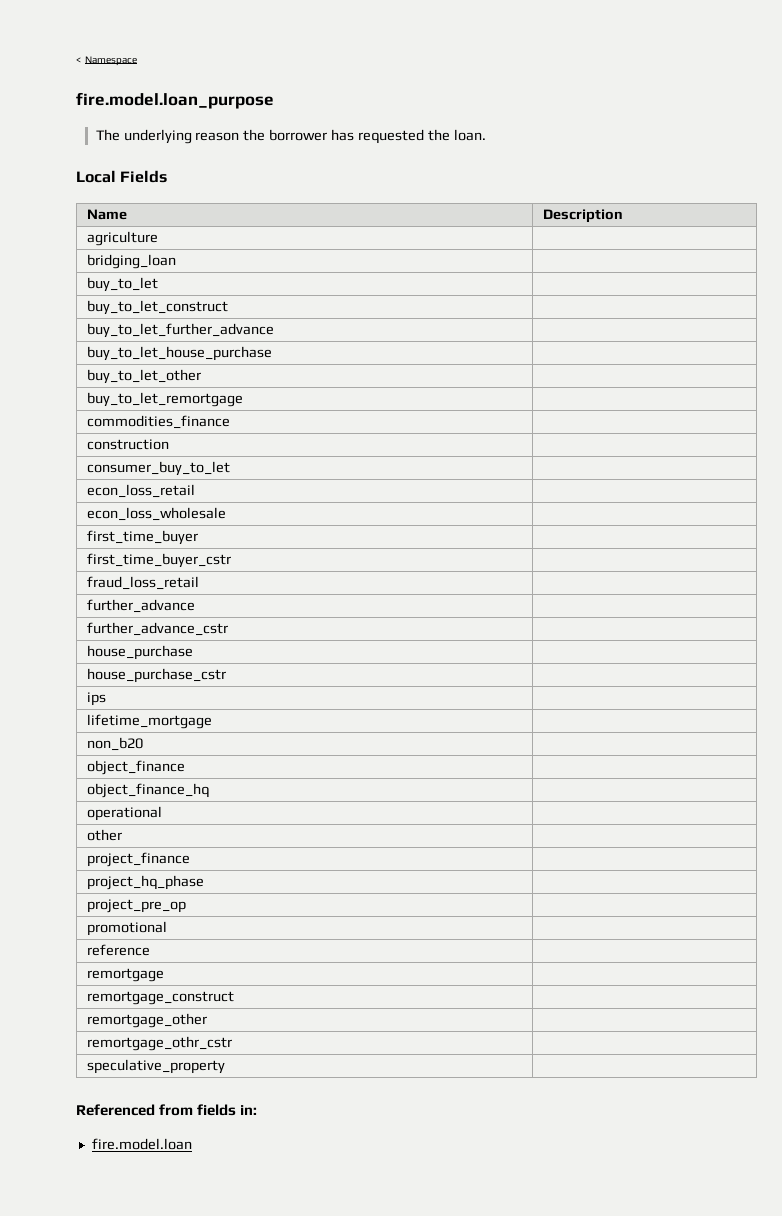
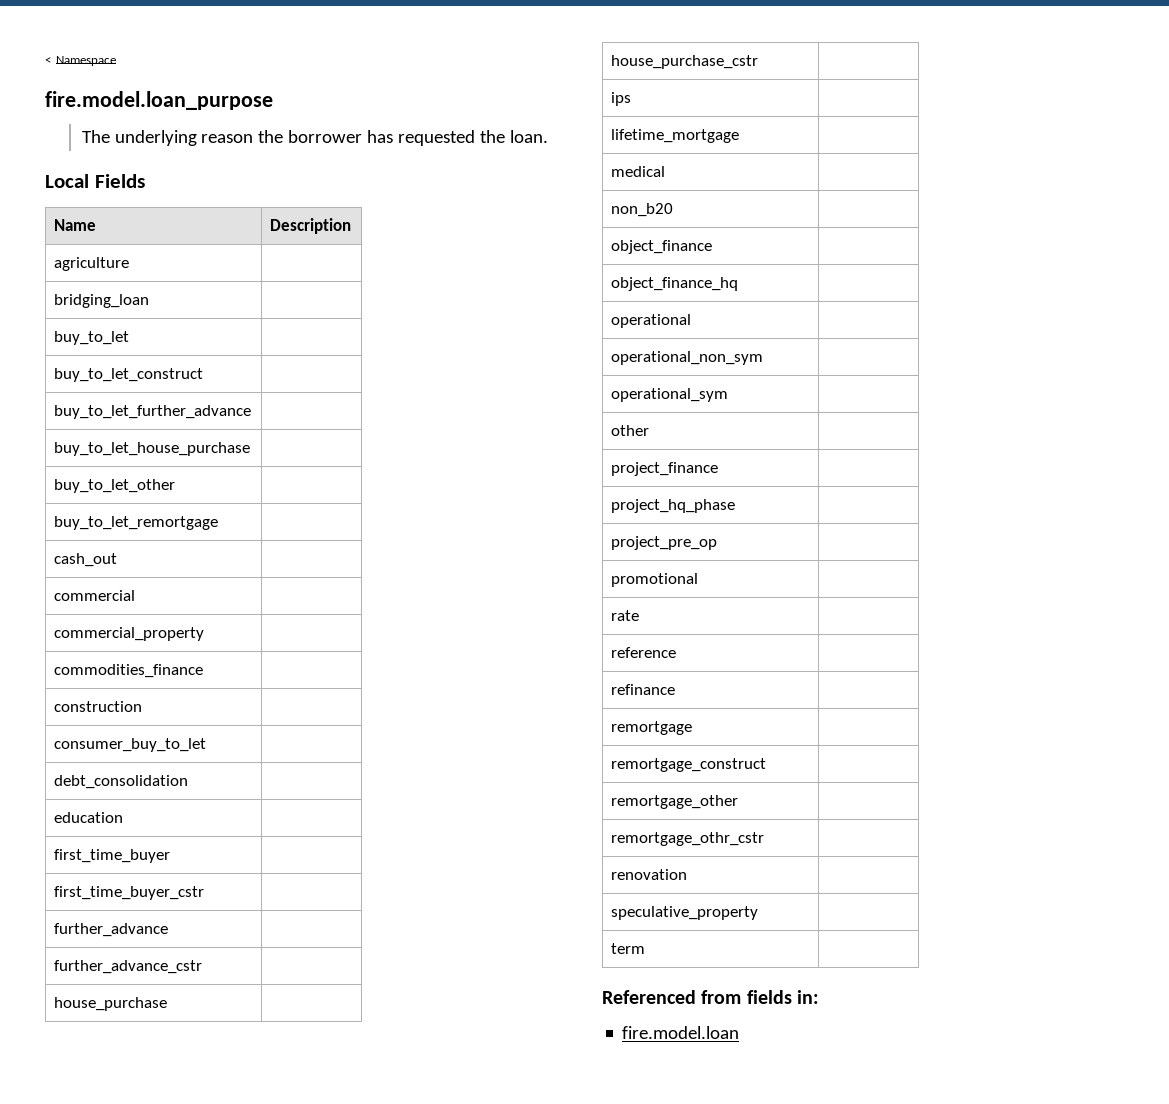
+ cash_out |
+ commercial |
+ commercial_property |
- econ_loss_retail |
- econ_loss_wholesale |
+ debt_consolidation |
+ education |
- fraud_loss_retail |
+ medical |
+ operational_non_sym |
+ operational_sym |
+ rate |
+ refinance |
+ renovation |
+ term |

